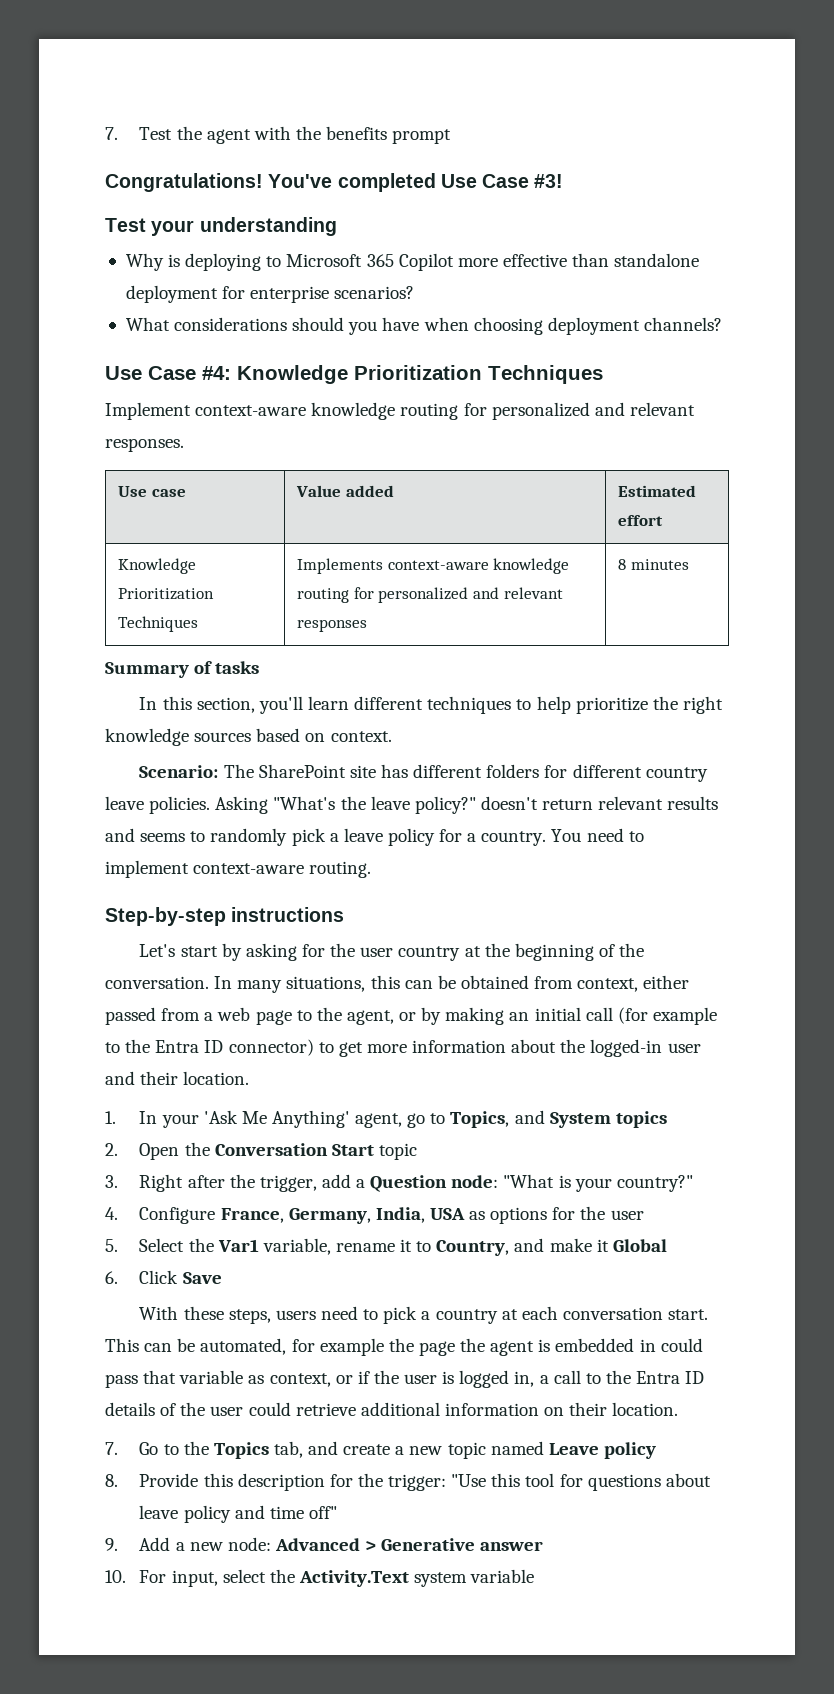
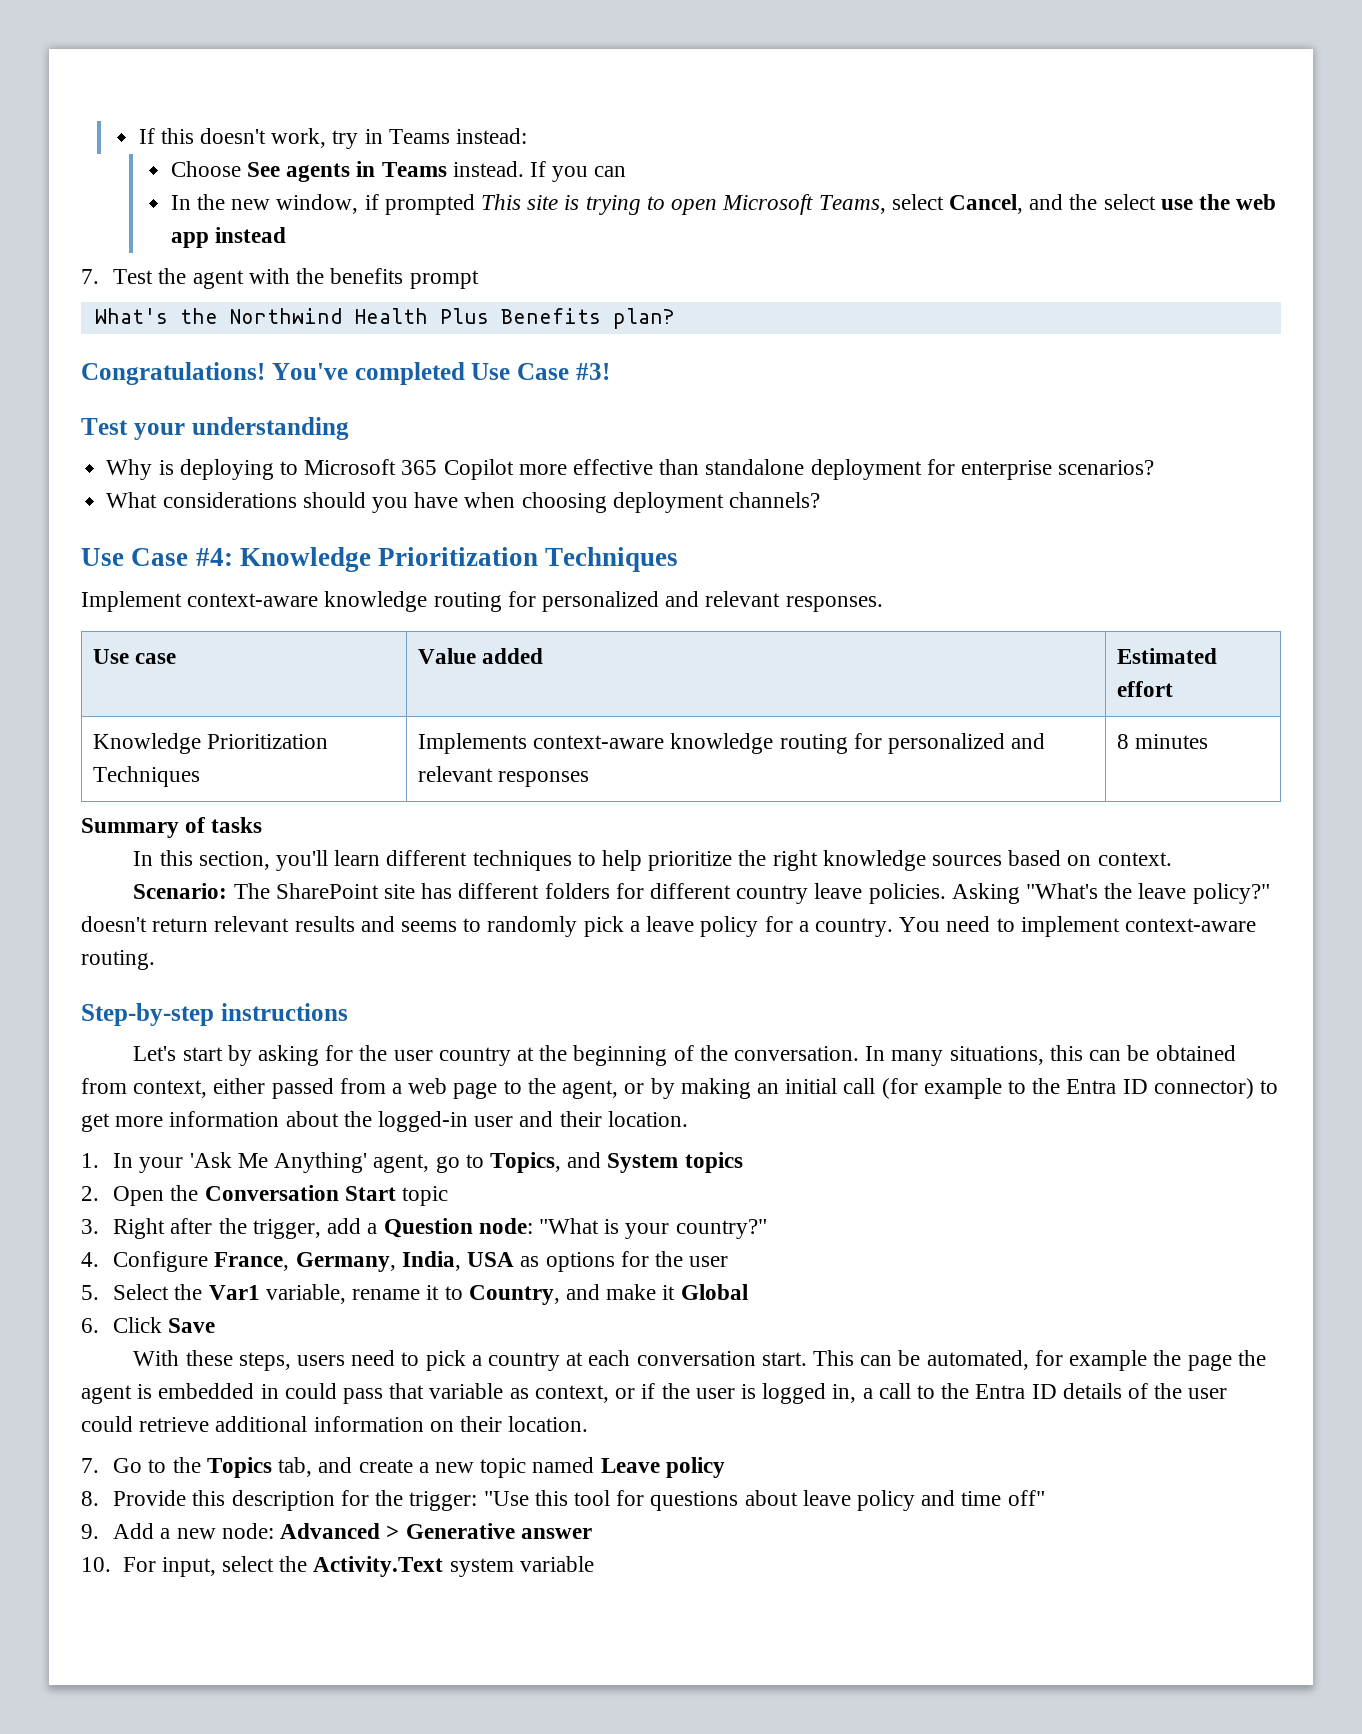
+ If this doesn't work, try in Teams instead:
+ Choose See agents in Teams instead. If you can
+ In the new window, if prompted This site is trying to open Microsoft Teams, select Cancel, and the select use the web app instead
+ What's the Northwind Health Plus Benefits plan?

